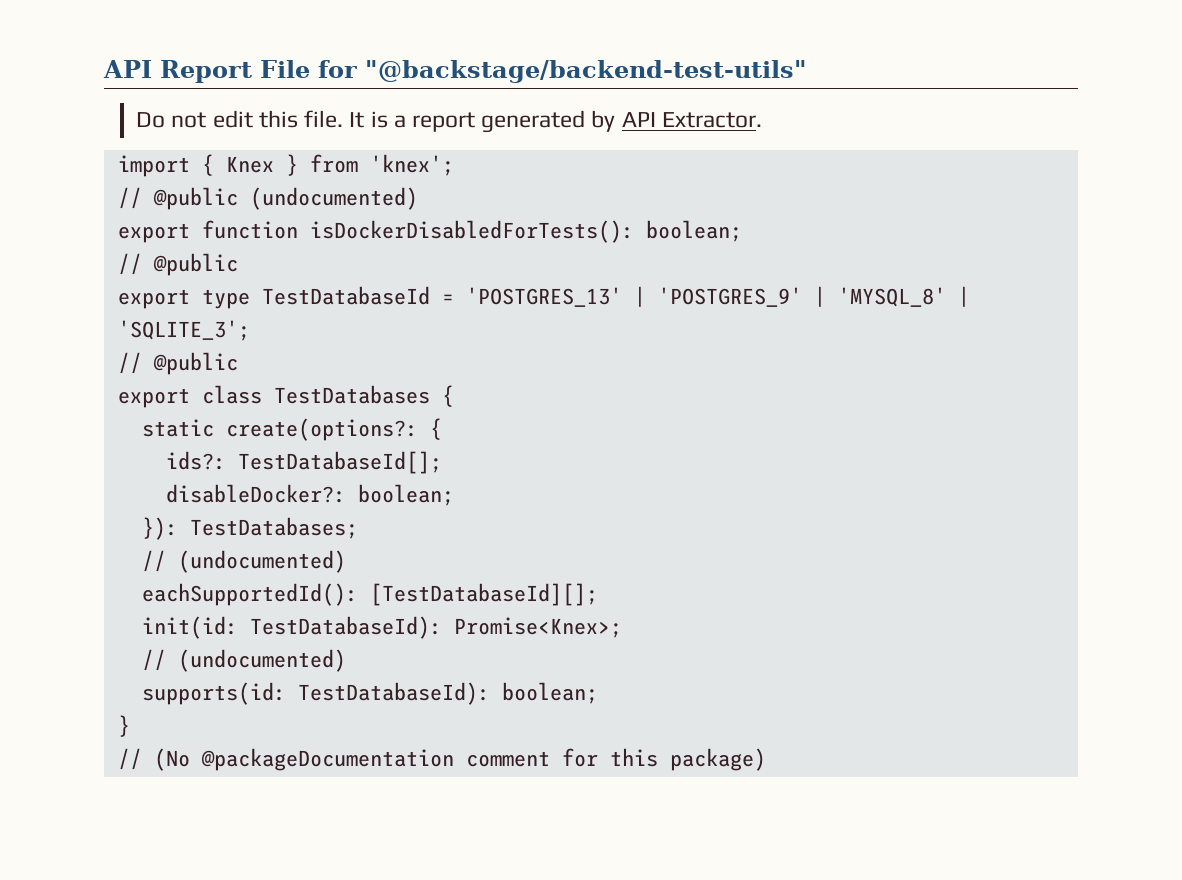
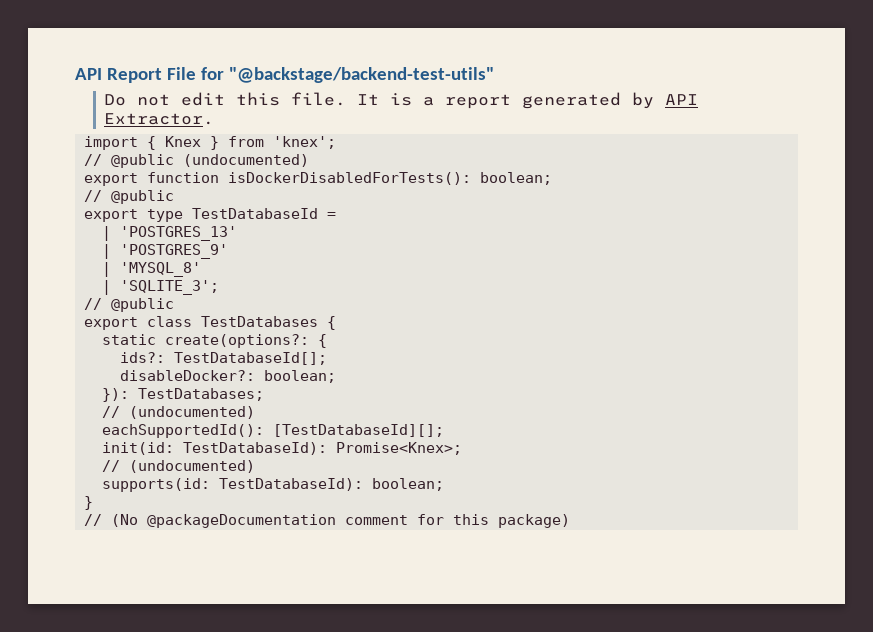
- export type TestDatabaseId = 'POSTGRES_13' | 'POSTGRES_9' | 'MYSQL_8' | 'SQLITE_3';
+ export type TestDatabaseId =
+ | 'POSTGRES_13'
+ | 'POSTGRES_9'
+ | 'MYSQL_8'
+ | 'SQLITE_3';

